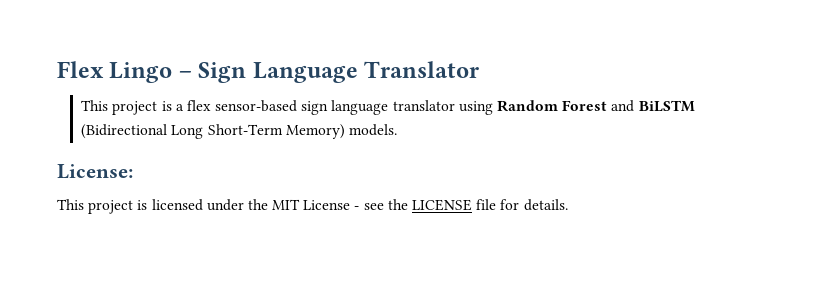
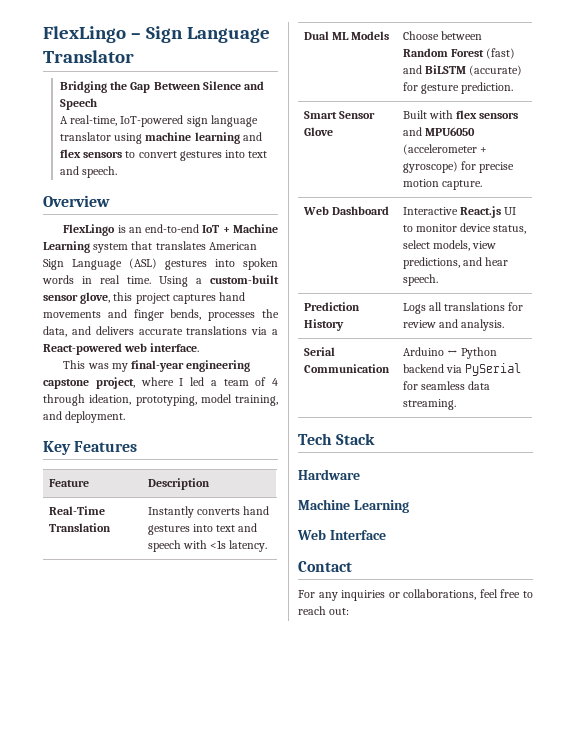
- Flex Lingo – Sign Language Translator
+ FlexLingo – Sign Language Translator
- This project is a flex sensor-based sign language translator using Random Forest and BiLSTM (Bidirectional Long Short-Term Memory) models.
- License:
- This project is licensed under the MIT License - see the LICENSE file for details.
+ Bridging the Gap Between Silence and Speech
+ A real-time, IoT-powered sign language translator using machine learning and flex sensors to convert gestures into text and speech.
+ Overview
+ FlexLingo is an end-to-end IoT + Machine Learning system that translates American Sign Language (ASL) gestures into spoken words in real time. Using a custom-built sensor glove, this project captures hand movements and finger bends, processes the data, and delivers accurate translations via a React-powered web interface.
+ This was my final-year engineering capstone project, where I led a team of 4 through ideation, prototyping, model training, and deployment.
+ Key Features
+ Feature | Description
+ Real-Time Translation | Instantly converts hand gestures into text and speech with <1s latency.
+ Dual ML Models | Choose between Random Forest (fast) and BiLSTM (accurate) for gesture prediction.
+ Smart Sensor Glove | Built with flex sensors and MPU6050 (accelerometer + gyroscope) for precise motion capture.
+ Web Dashboard | Interactive React.js UI to monitor device status, select models, view predictions, and hear speech.
+ Prediction History | Logs all translations for review and analysis.
+ Serial Communication | Arduino ↔ Python backend via PySerial for seamless data streaming.
+ Tech Stack
+ Hardware
+ Machine Learning
+ Web Interface
+ Contact
+ For any inquiries or collaborations, feel free to reach out:

